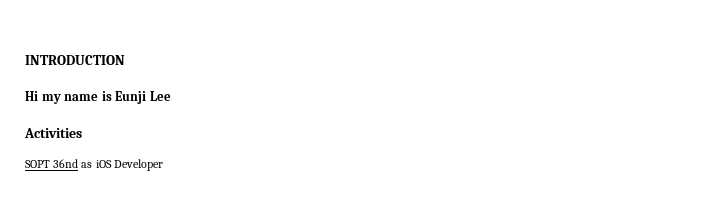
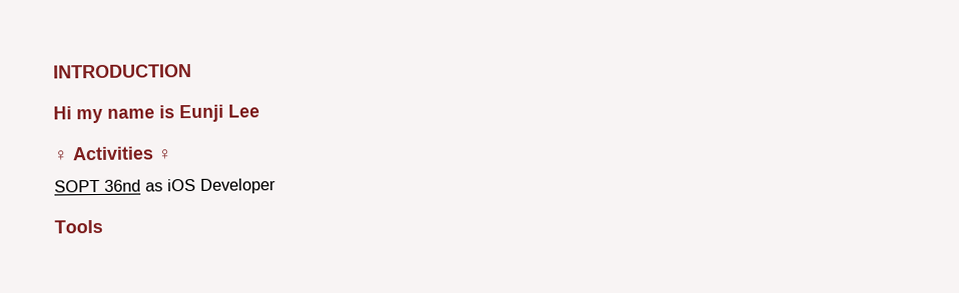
- Activities
+ ♀ Activities ♀
+ Tools

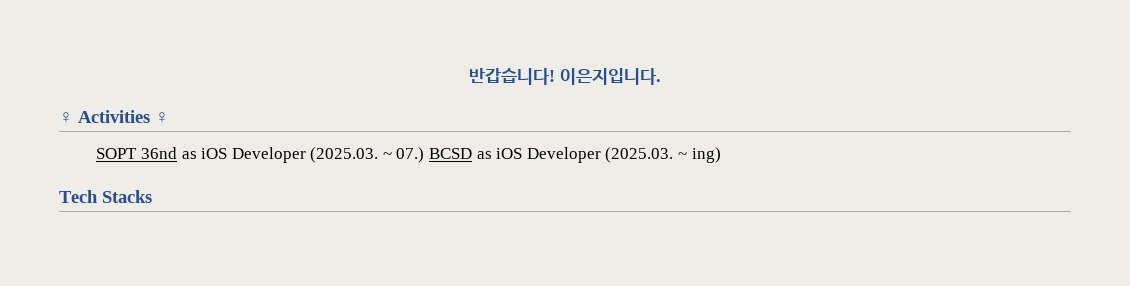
- INTRODUCTION
- Hi my name is Eunji Lee
+ 반갑습니다! 이은지입니다.
- SOPT 36nd as iOS Developer
- Tools
+ SOPT 36nd as iOS Developer (2025.03. ~ 07.) BCSD as iOS Developer (2025.03. ~ ing)
+ Tech Stacks

